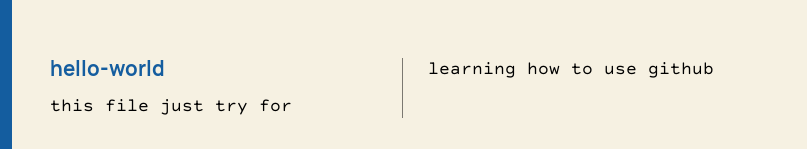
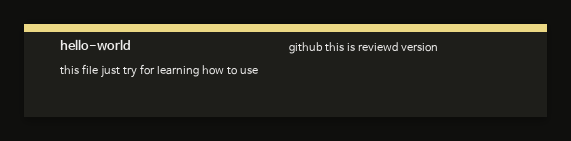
- this file just try for learning how to use github
+ this file just try for learning how to use github this is reviewd version

